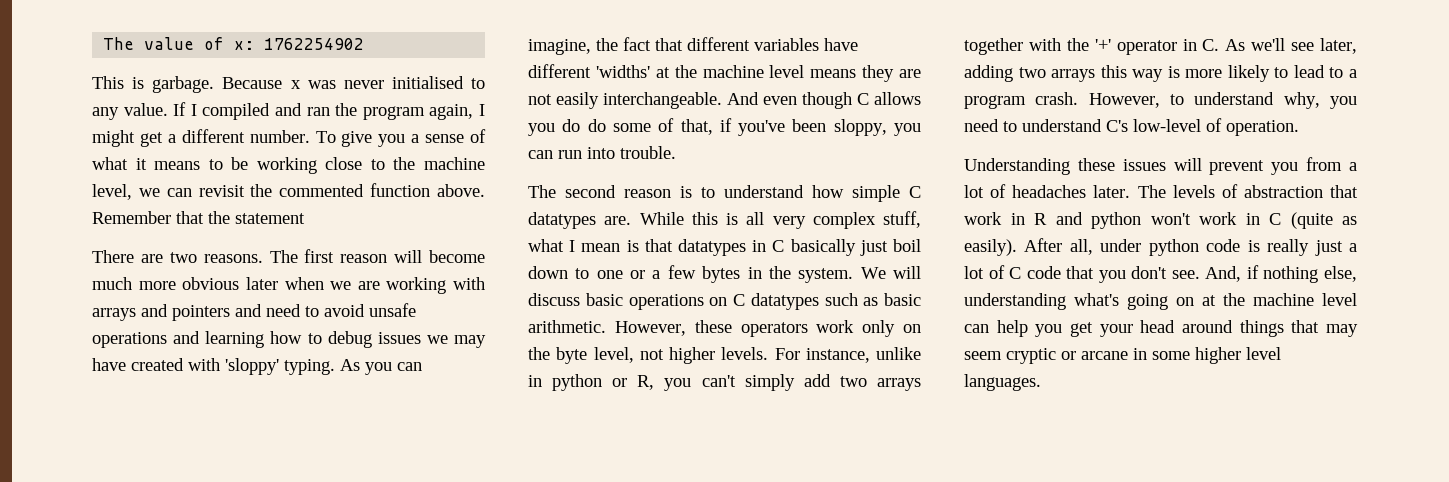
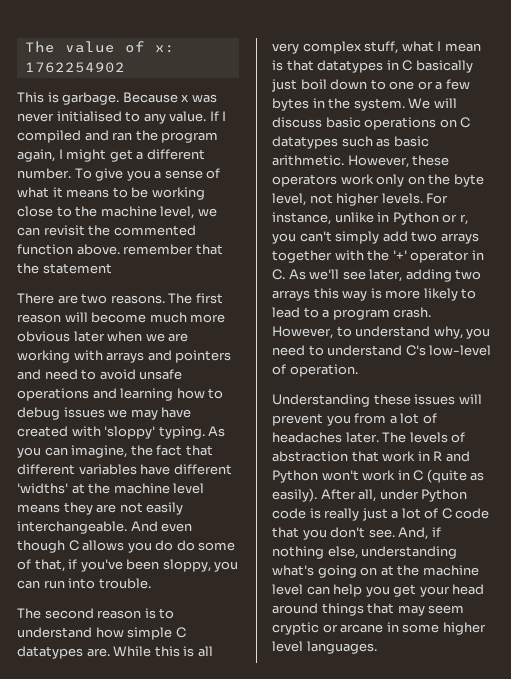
- To give you a sense of what it means to be working close to the machine level, we can revisit the commented function above. Remember that the statement
+ To give you a sense of what it means to be working close to the machine level, we can revisit the commented function above. remember that the statement
- For instance, unlike in python or R, you can't simply add two arrays together with the '+' operator in C. As we'll see later, adding two arrays this way is more likely to lead to a program crash.
+ For instance, unlike in Python or r, you can't simply add two arrays together with the '+' operator in C. As we'll see later, adding two arrays this way is more likely to lead to a program crash.
- The levels of abstraction that work in R and python won't work in C (quite as easily).
+ The levels of abstraction that work in R and Python won't work in C (quite as easily).
- After all, under python code is really just a lot of C code that you don't see.
+ After all, under Python code is really just a lot of C code that you don't see.

